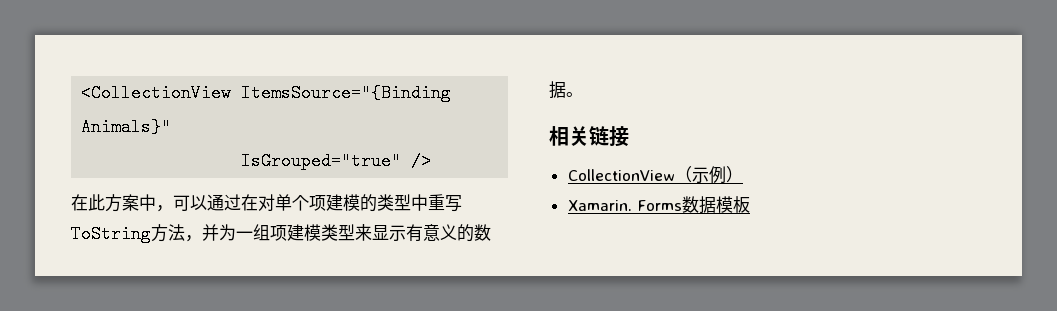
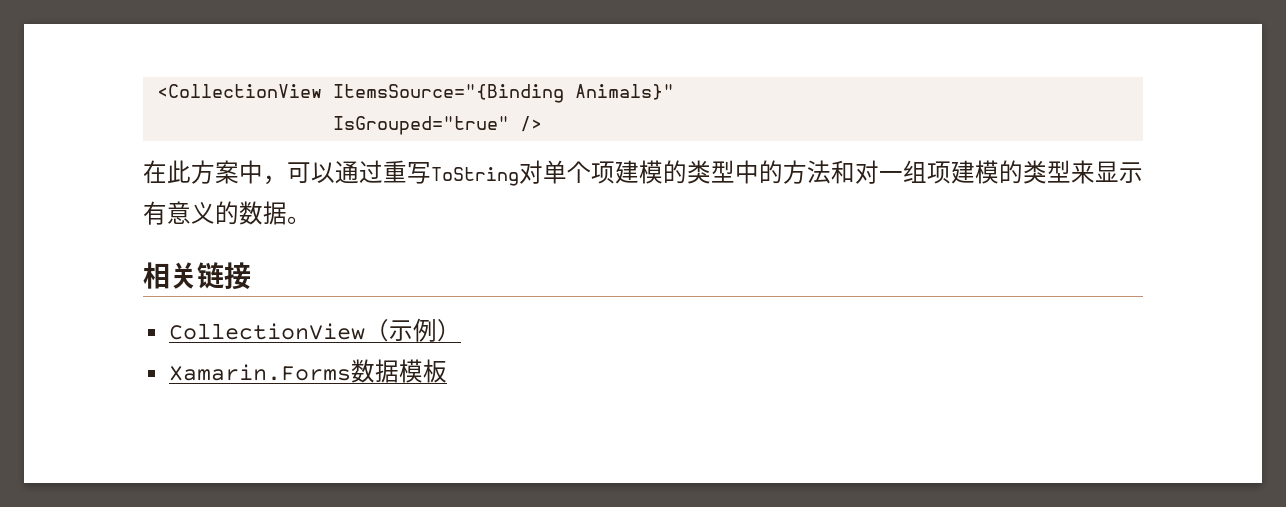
- 在此方案中，可以通过在对单个项建模的类型中重写ToString方法，并为一组项建模类型来显示有意义的数据。
+ 在此方案中，可以通过重写ToString对单个项建模的类型中的方法和对一组项建模的类型来显示有意义的数据。
- Xamarin. Forms数据模板
+ Xamarin.Forms数据模板

